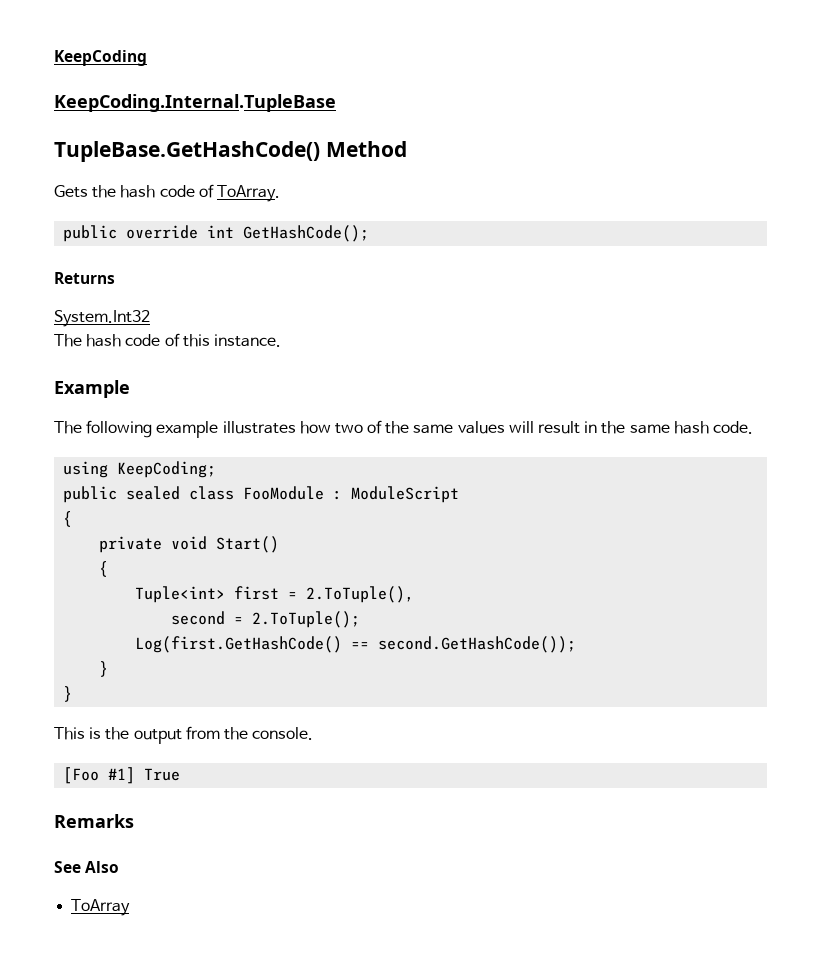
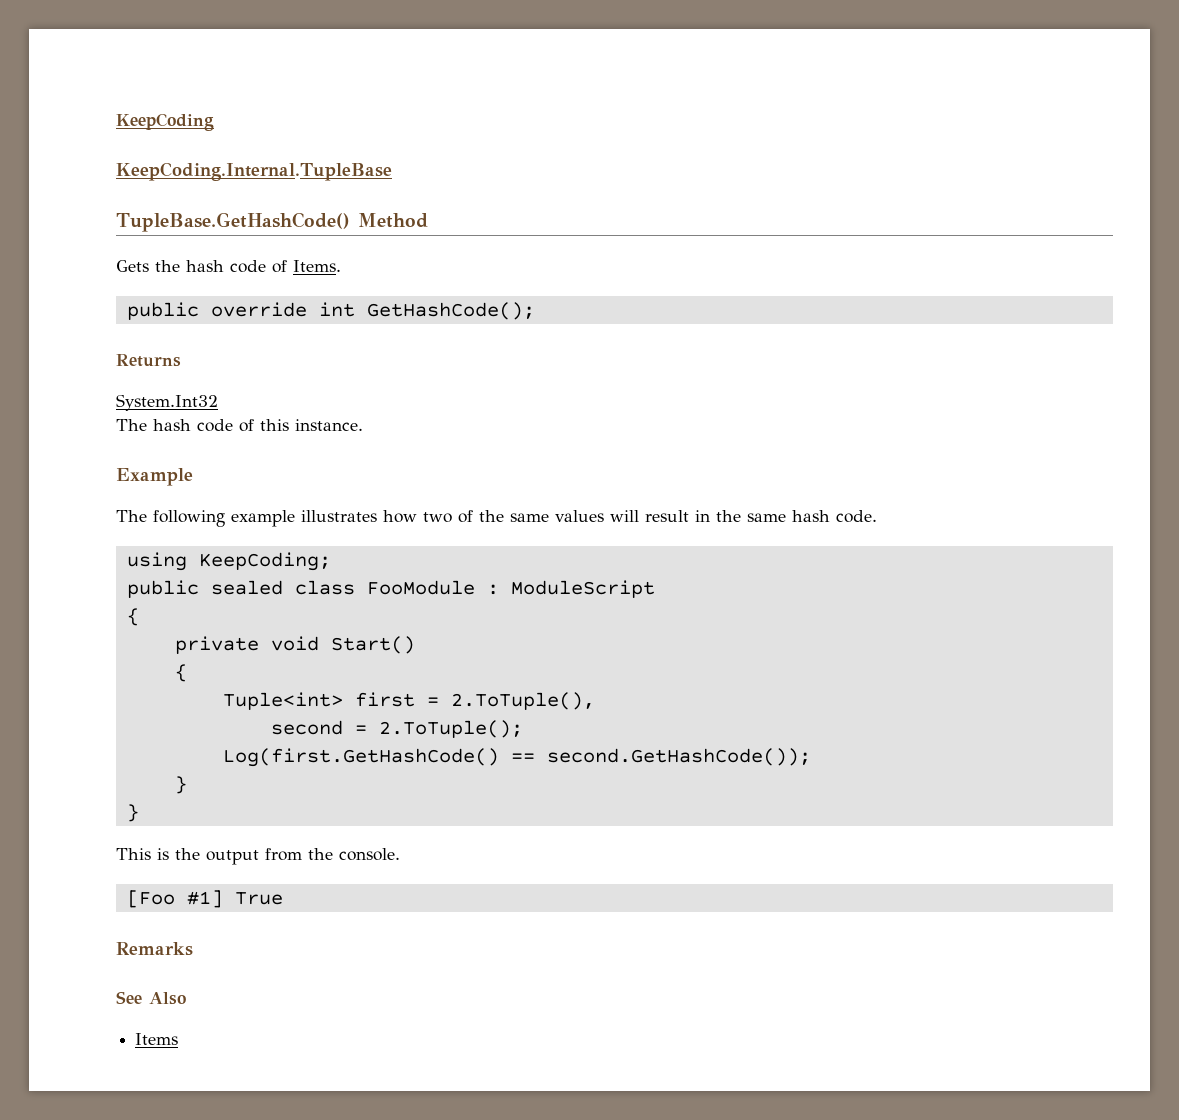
- Gets the hash code of ToArray.
+ Gets the hash code of Items.
- ToArray
+ Items

